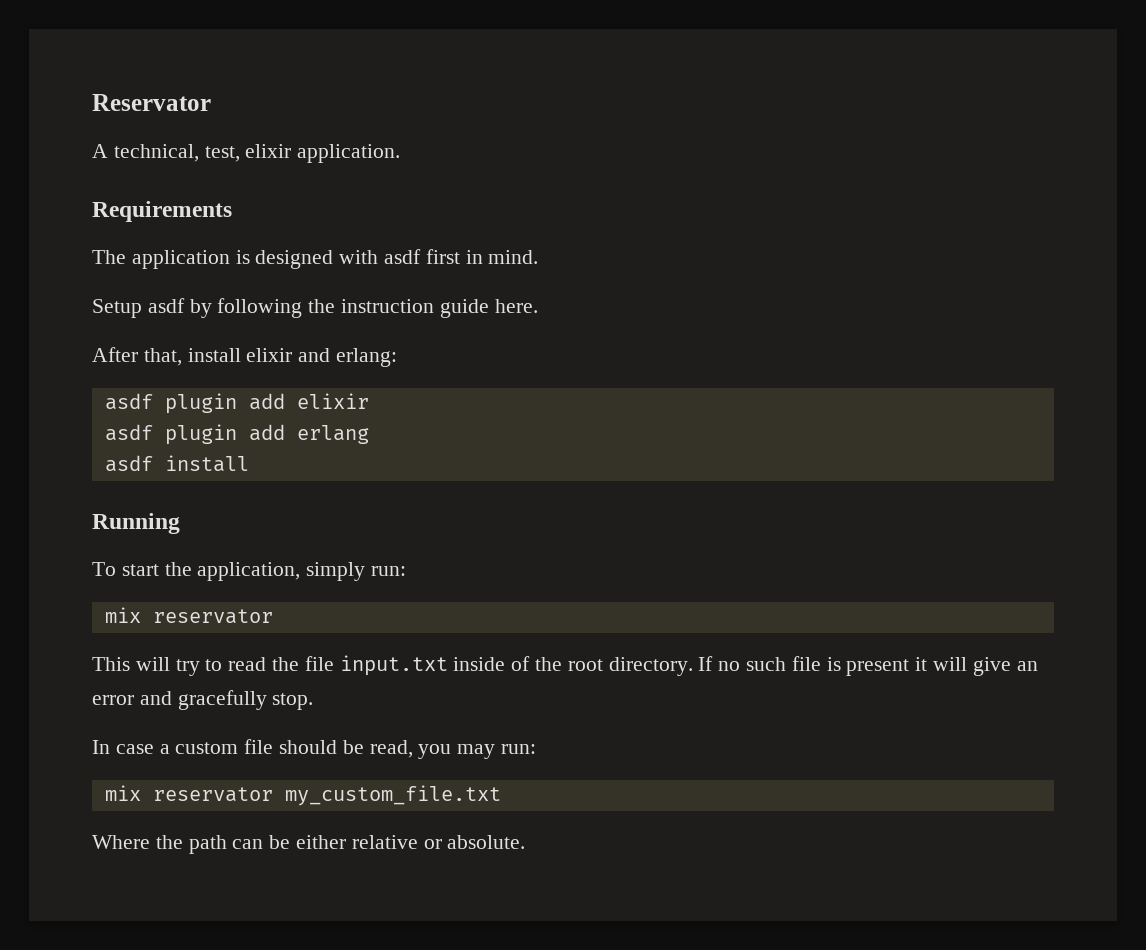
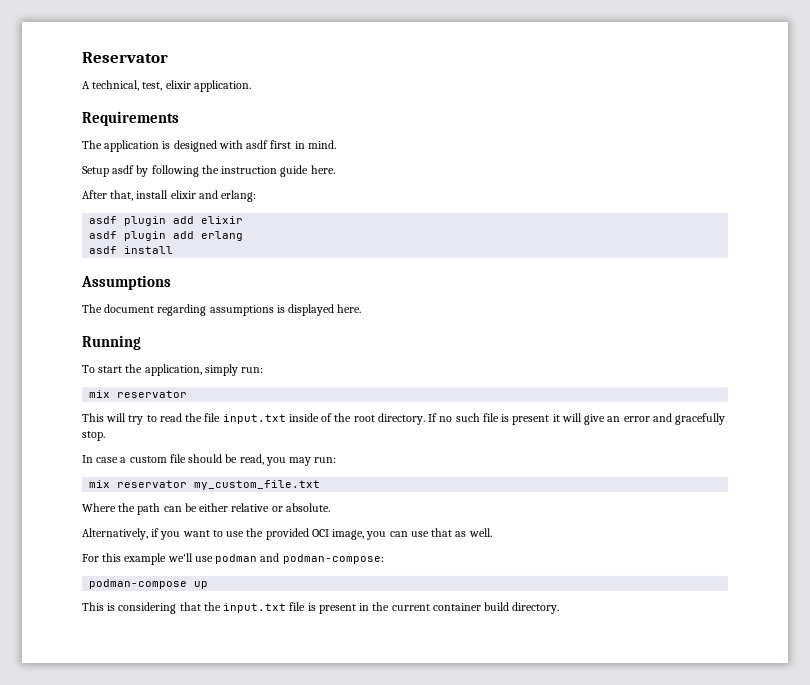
+ Assumptions
+ The document regarding assumptions is displayed here.
+ Alternatively, if you want to use the provided OCI image, you can use that as well.
+ For this example we'll use podman and podman-compose:
+ podman-compose up
+ This is considering that the input.txt file is present in the current container build directory.

